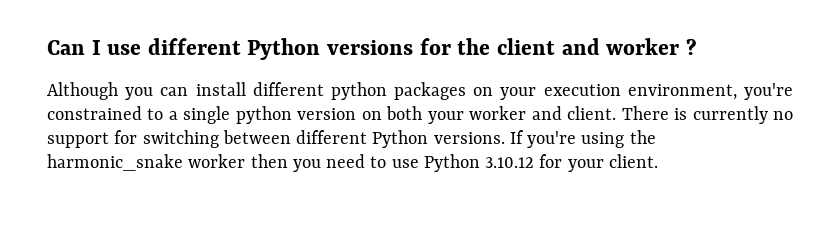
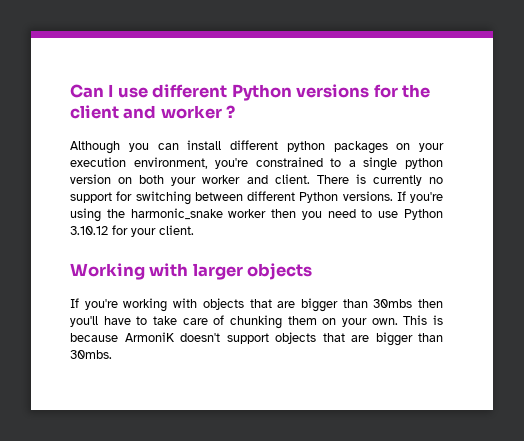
+ Working with larger objects
+ If you're working with objects that are bigger than 30mbs then you'll have to take care of chunking them on your own. This is because ArmoniK doesn't support objects that are bigger than 30mbs.

